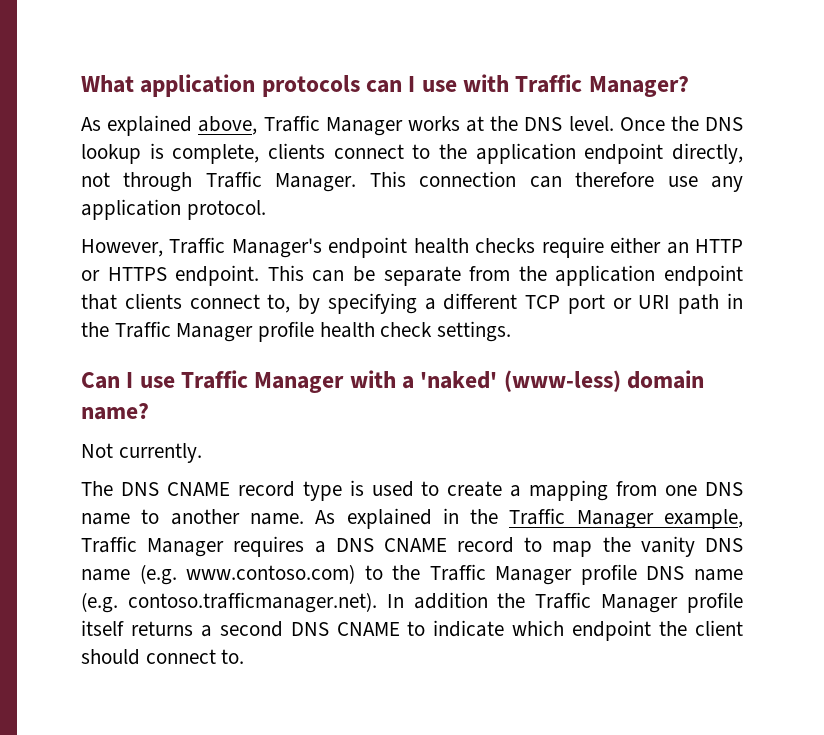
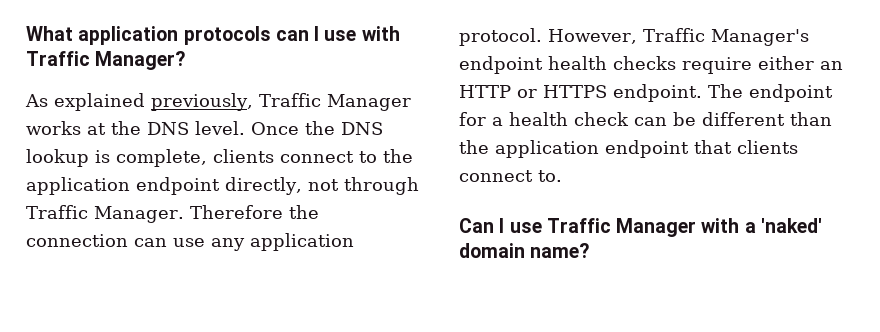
- As explained above, Traffic Manager works at the DNS level.
+ As explained previously, Traffic Manager works at the DNS level.
- This connection can therefore use any application protocol.
- However, Traffic Manager's endpoint health checks require either an HTTP or HTTPS endpoint.
+ Therefore the connection can use any application protocol. However, Traffic Manager's endpoint health checks require either an HTTP or HTTPS endpoint.
- This can be separate from the application endpoint that clients connect to, by specifying a different TCP port or URI path in the Traffic Manager profile health check settings.
+ The endpoint for a health check can be different than the application endpoint that clients connect to.
- Can I use Traffic Manager with a 'naked' (www-less) domain name?
+ Can I use Traffic Manager with a 'naked' domain name?
- Not currently.
- The DNS CNAME record type is used to create a mapping from one DNS name to another name. As explained in the Traffic Manager example, Traffic Manager requires a DNS CNAME record to map the vanity DNS name (e.g. www.contoso.com) to the Traffic Manager profile DNS name (e.g. contoso.trafficmanager.net). In addition the Traffic Manager profile itself returns a second DNS CNAME to indicate which endpoint the client should connect to.

